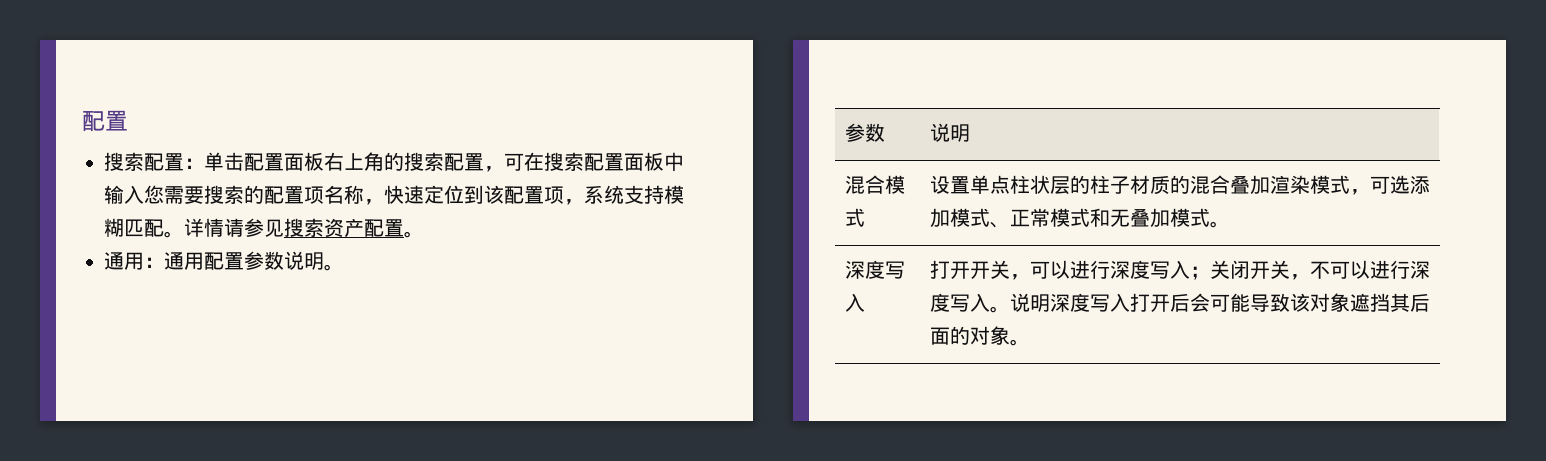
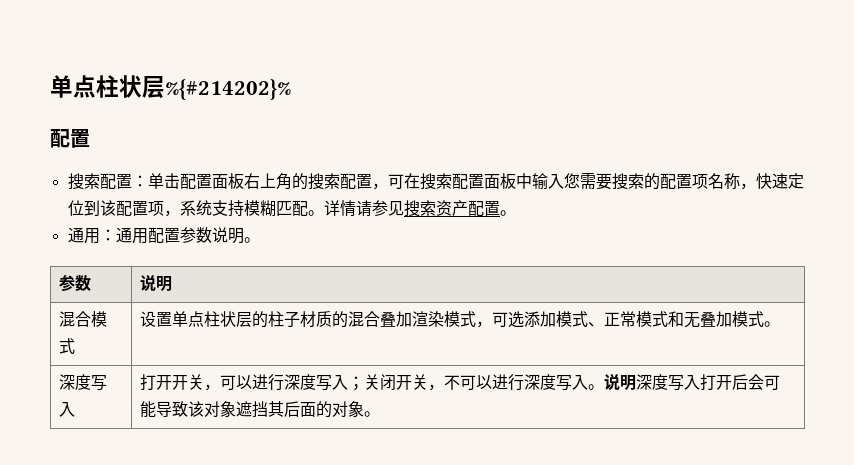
+ 单点柱状层%{#214202}%

